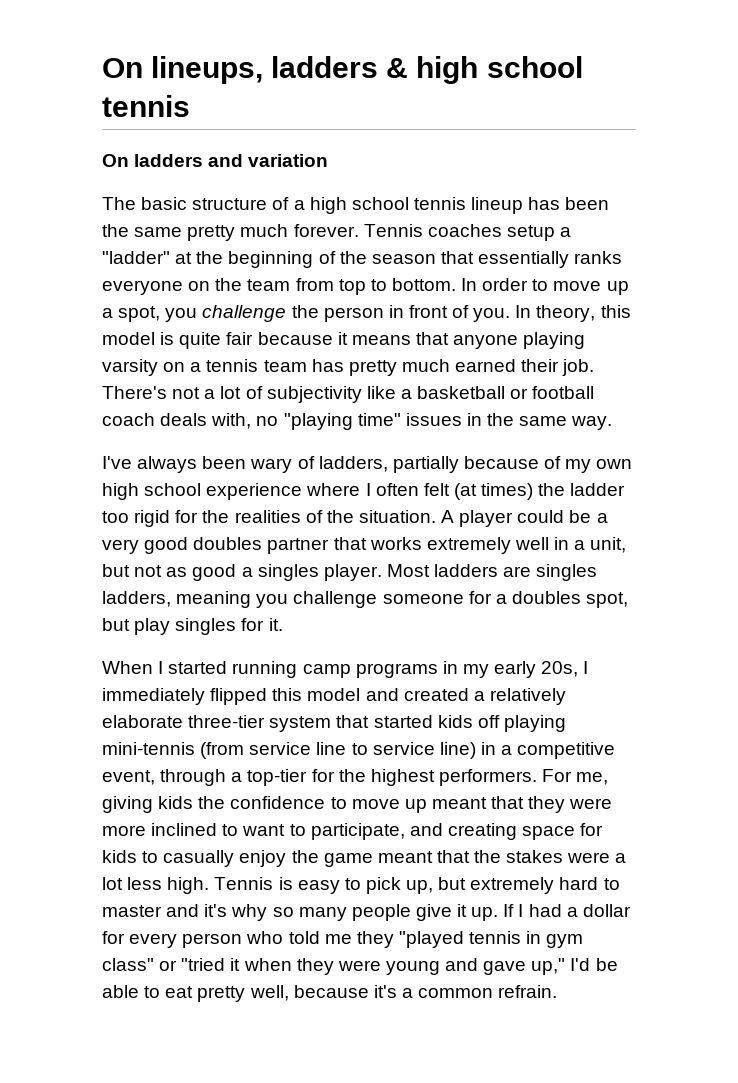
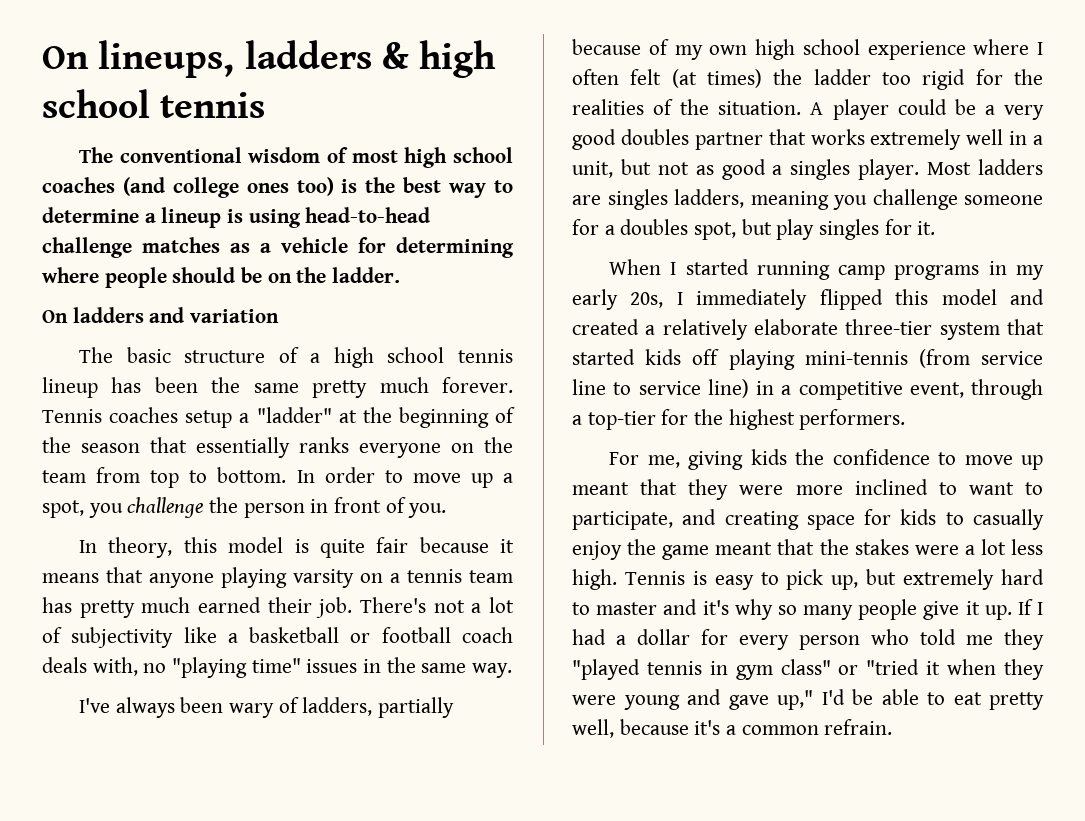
+ The conventional wisdom of most high school coaches (and college ones too) is the best way to determine a lineup is using head-to-head challenge matches as a vehicle for determining where people should be on the ladder.
- In order to move up a spot, you challenge the person in front of you. In theory, this model is quite fair because it means that anyone playing varsity on a tennis team has pretty much earned their job.
+ In order to move up a spot, you challenge the person in front of you.
+ In theory, this model is quite fair because it means that anyone playing varsity on a tennis team has pretty much earned their job.
- When I started running camp programs in my early 20s, I immediately flipped this model and created a relatively elaborate three-tier system that started kids off playing mini-tennis (from service line to service line) in a competitive event, through a top-tier for the highest performers. For me, giving kids the confidence to move up meant that they were more inclined to want to participate, and creating space for kids to casually enjoy the game meant that the stakes were a lot less high.
+ When I started running camp programs in my early 20s, I immediately flipped this model and created a relatively elaborate three-tier system that started kids off playing mini-tennis (from service line to service line) in a competitive event, through a top-tier for the highest performers.
+ For me, giving kids the confidence to move up meant that they were more inclined to want to participate, and creating space for kids to casually enjoy the game meant that the stakes were a lot less high.

